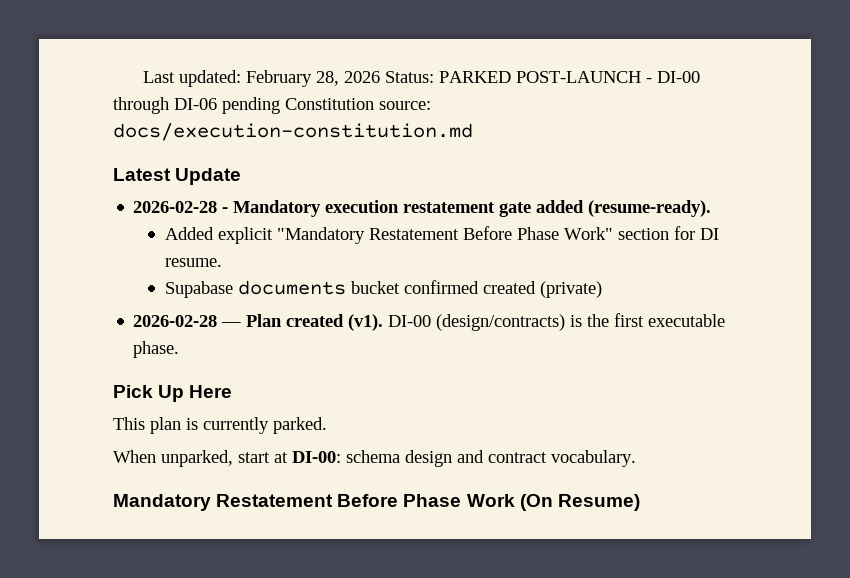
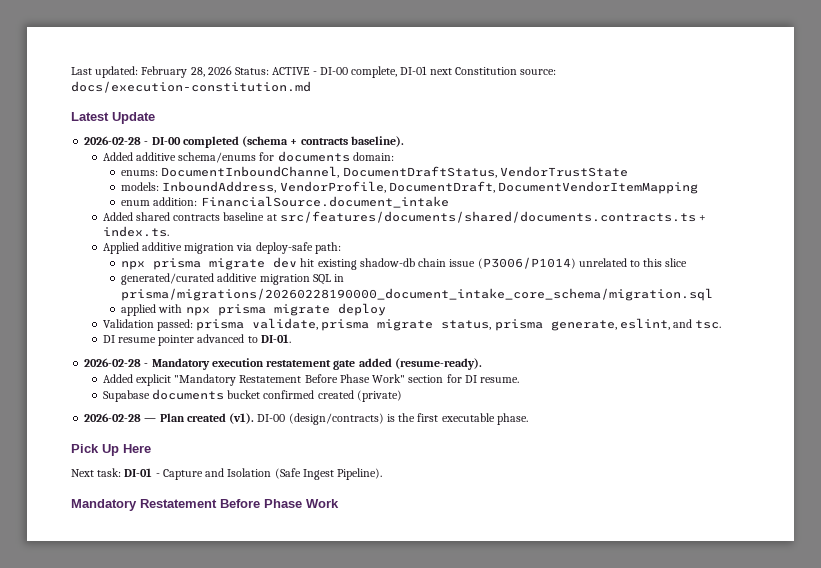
- Last updated: February 28, 2026 Status: PARKED POST-LAUNCH - DI-00 through DI-06 pending Constitution source: docs/execution-constitution.md
+ Last updated: February 28, 2026 Status: ACTIVE - DI-00 complete, DI-01 next Constitution source: docs/execution-constitution.md
+ 2026-02-28 - DI-00 completed (schema + contracts baseline).
+ Added additive schema/enums for documents domain:
+ enums: DocumentInboundChannel, DocumentDraftStatus, VendorTrustState
+ models: InboundAddress, VendorProfile, DocumentDraft, DocumentVendorItemMapping
+ enum addition: FinancialSource.document_intake
+ Added shared contracts baseline at src/features/documents/shared/documents.contracts.ts + index.ts.
+ Applied additive migration via deploy-safe path:
+ npx prisma migrate dev hit existing shadow-db chain issue (P3006/P1014) unrelated to this slice
+ generated/curated additive migration SQL in prisma/migrations/20260228190000_document_intake_core_schema/migration.sql
+ applied with npx prisma migrate deploy
+ Validation passed: prisma validate, prisma migrate status, prisma generate, eslint, and tsc.
+ DI resume pointer advanced to DI-01.
- This plan is currently parked.
- When unparked, start at DI-00: schema design and contract vocabulary.
+ Next task: DI-01 - Capture and Isolation (Safe Ingest Pipeline).
- Mandatory Restatement Before Phase Work (On Resume)
+ Mandatory Restatement Before Phase Work

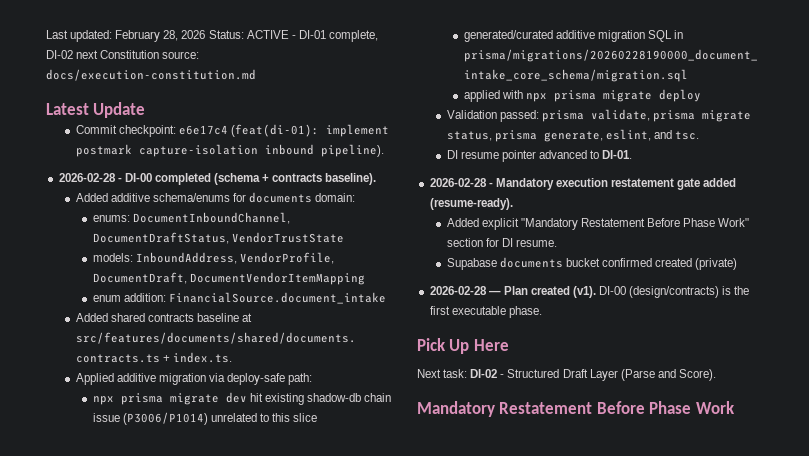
- Last updated: February 28, 2026 Status: ACTIVE - DI-00 complete, DI-01 next Constitution source: docs/execution-constitution.md
+ Last updated: February 28, 2026 Status: ACTIVE - DI-01 complete, DI-02 next Constitution source: docs/execution-constitution.md
+ Commit checkpoint: e6e17c4 (feat(di-01): implement postmark capture-isolation inbound pipeline).
- Next task: DI-01 - Capture and Isolation (Safe Ingest Pipeline).
+ Next task: DI-02 - Structured Draft Layer (Parse and Score).

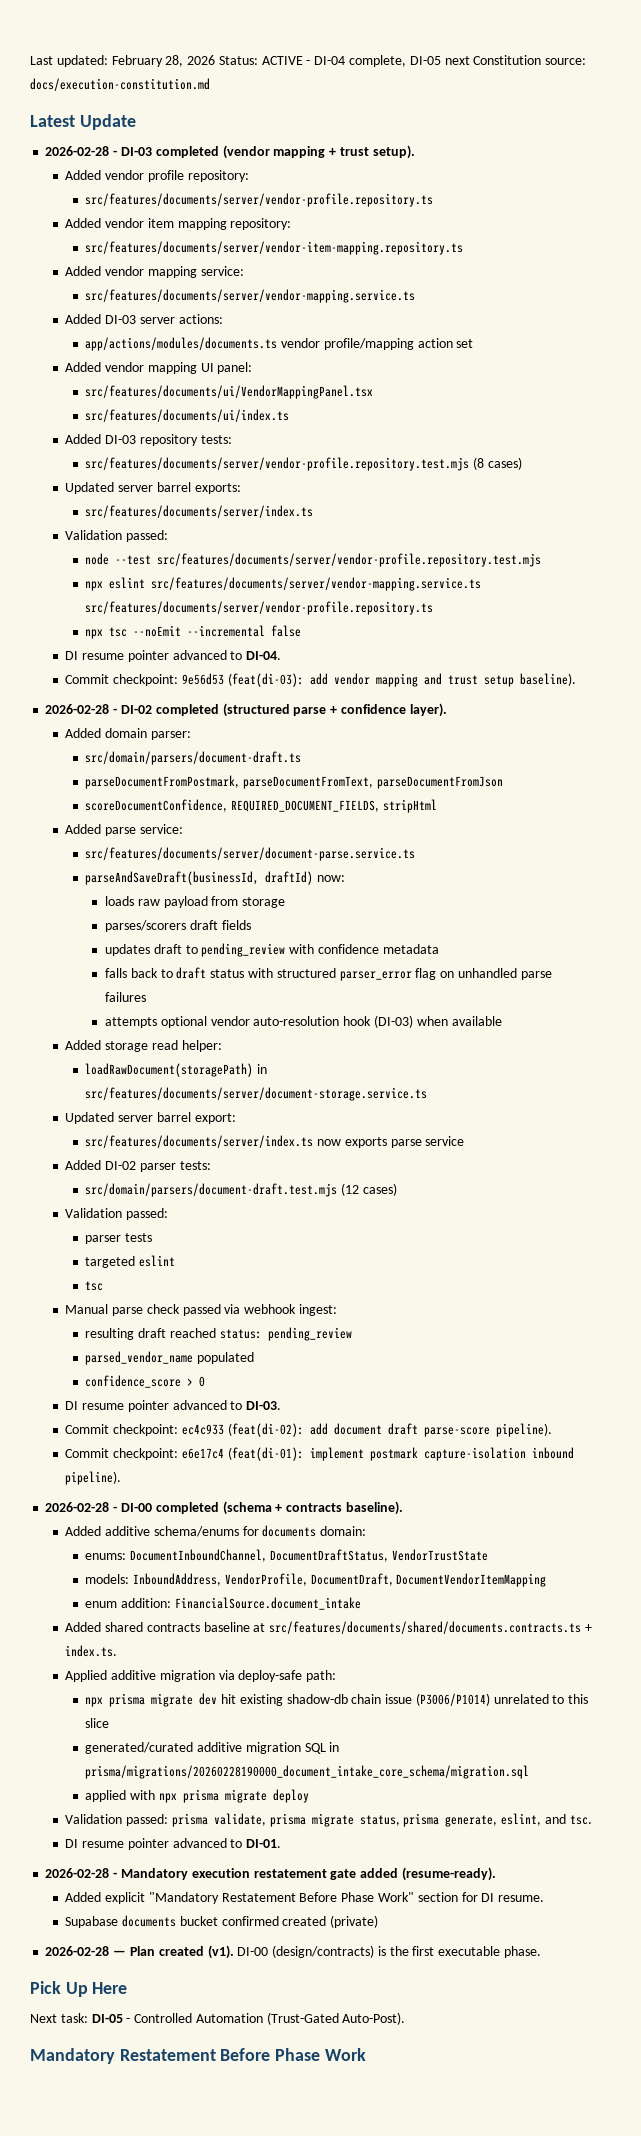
- Last updated: February 28, 2026 Status: ACTIVE - DI-01 complete, DI-02 next Constitution source: docs/execution-constitution.md
+ Last updated: February 28, 2026 Status: ACTIVE - DI-04 complete, DI-05 next Constitution source: docs/execution-constitution.md
+ 2026-02-28 - DI-03 completed (vendor mapping + trust setup).
+ Added vendor profile repository:
+ src/features/documents/server/vendor-profile.repository.ts
+ Added vendor item mapping repository:
+ src/features/documents/server/vendor-item-mapping.repository.ts
+ Added vendor mapping service:
+ src/features/documents/server/vendor-mapping.service.ts
+ Added DI-03 server actions:
+ app/actions/modules/documents.ts vendor profile/mapping action set
+ Added vendor mapping UI panel:
+ src/features/documents/ui/VendorMappingPanel.tsx
+ src/features/documents/ui/index.ts
+ Added DI-03 repository tests:
+ src/features/documents/server/vendor-profile.repository.test.mjs (8 cases)
+ Updated server barrel exports:
+ src/features/documents/server/index.ts
+ Validation passed:
+ node --test src/features/documents/server/vendor-profile.repository.test.mjs
+ npx eslint src/features/documents/server/vendor-mapping.service.ts src/features/documents/server/vendor-profile.repository.ts
+ npx tsc --noEmit --incremental false
+ DI resume pointer advanced to DI-04.
+ Commit checkpoint: 9e56d53 (feat(di-03): add vendor mapping and trust setup baseline).
+ 2026-02-28 - DI-02 completed (structured parse + confidence layer).
+ Added domain parser:
+ src/domain/parsers/document-draft.ts
+ parseDocumentFromPostmark, parseDocumentFromText, parseDocumentFromJson
+ scoreDocumentConfidence, REQUIRED_DOCUMENT_FIELDS, stripHtml
+ Added parse service:
+ src/features/documents/server/document-parse.service.ts
+ parseAndSaveDraft(businessId, draftId) now:
+ loads raw payload from storage
+ parses/scorers draft fields
+ updates draft to pending_review with confidence metadata
+ falls back to draft status with structured parser_error flag on unhandled parse failures
+ attempts optional vendor auto-resolution hook (DI-03) when available
+ Added storage read helper:
+ loadRawDocument(storagePath) in src/features/documents/server/document-storage.service.ts
+ Updated server barrel export:
+ src/features/documents/server/index.ts now exports parse service
+ Added DI-02 parser tests:
+ src/domain/parsers/document-draft.test.mjs (12 cases)
+ Validation passed:
+ parser tests
+ targeted eslint
+ tsc
+ Manual parse check passed via webhook ingest:
+ resulting draft reached status: pending_review
+ parsed_vendor_name populated
+ confidence_score > 0
+ DI resume pointer advanced to DI-03.
+ Commit checkpoint: ec4c933 (feat(di-02): add document draft parse-score pipeline).
- Next task: DI-02 - Structured Draft Layer (Parse and Score).
+ Next task: DI-05 - Controlled Automation (Trust-Gated Auto-Post).

